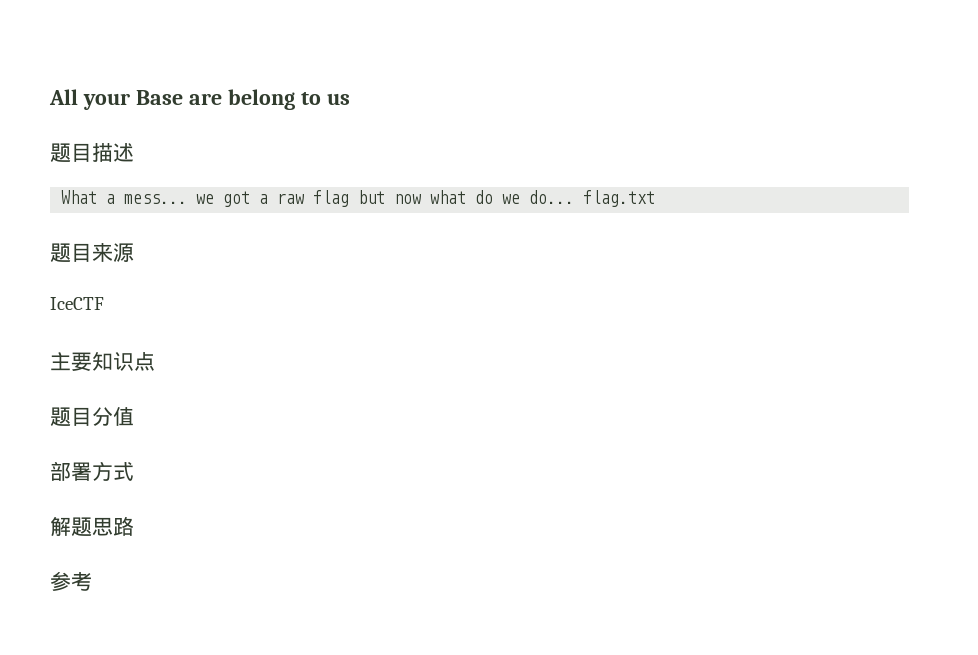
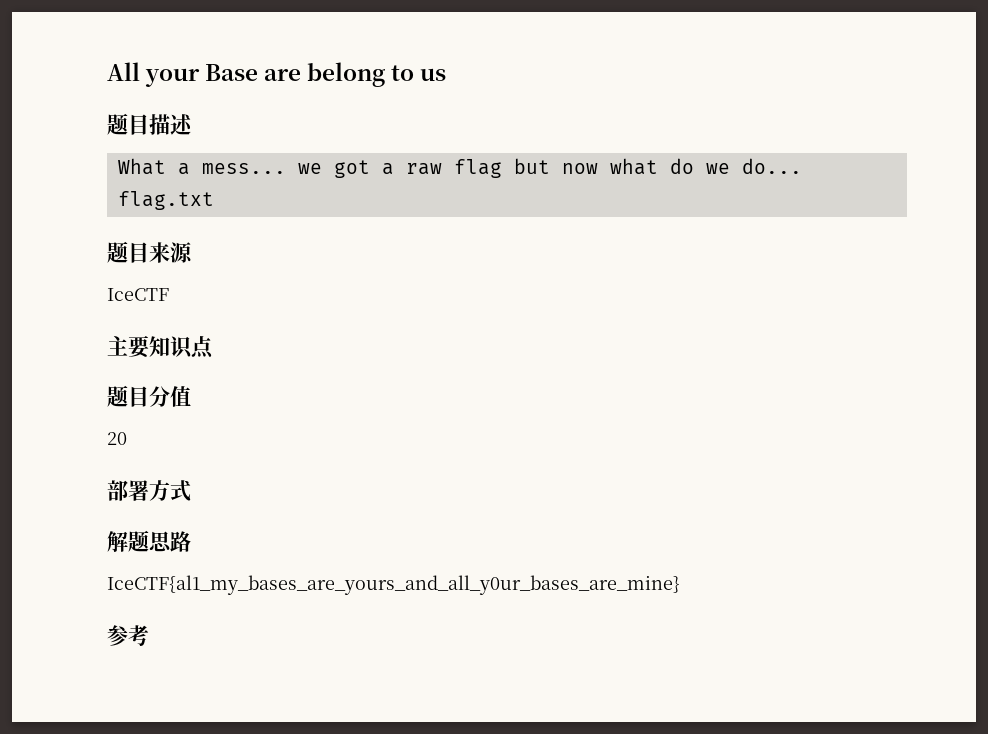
+ 20
+ IceCTF{al1_my_bases_are_yours_and_all_y0ur_bases_are_mine}

